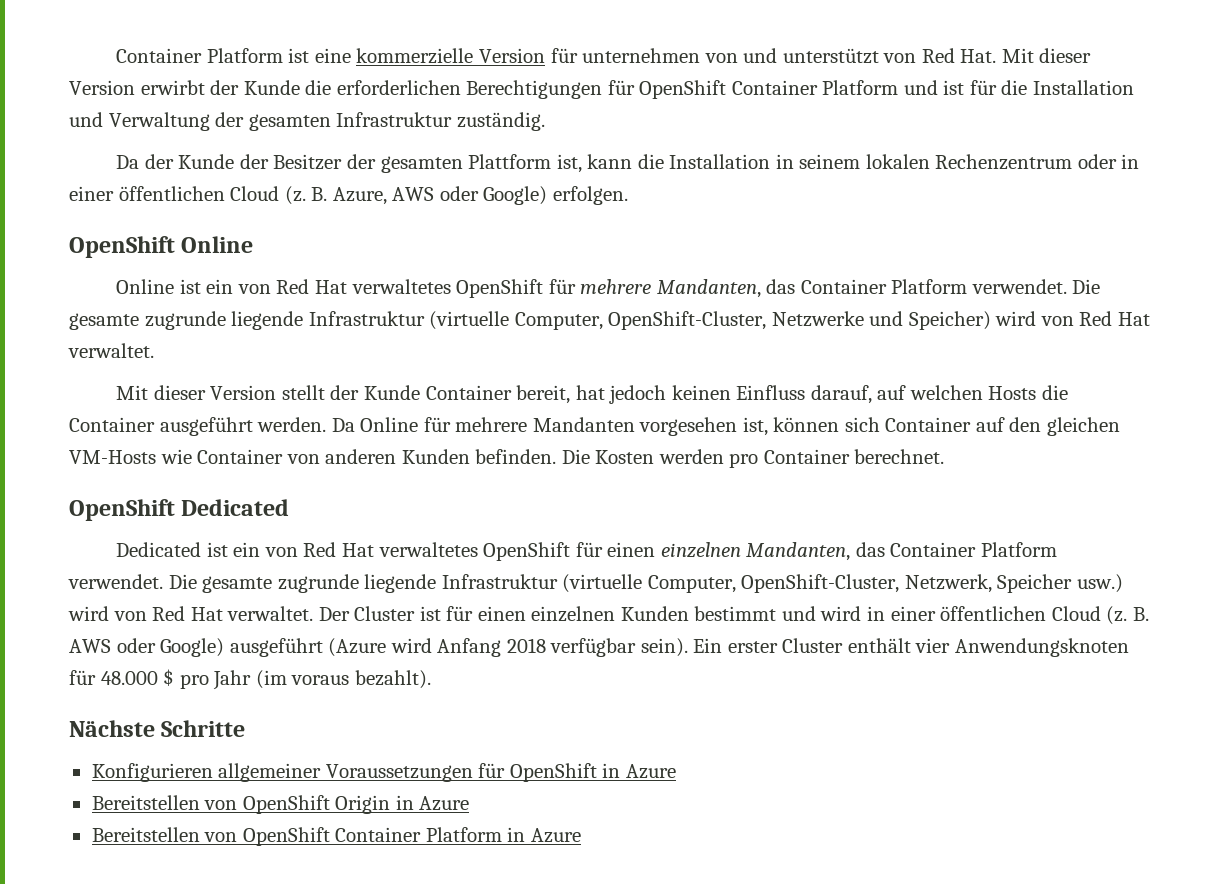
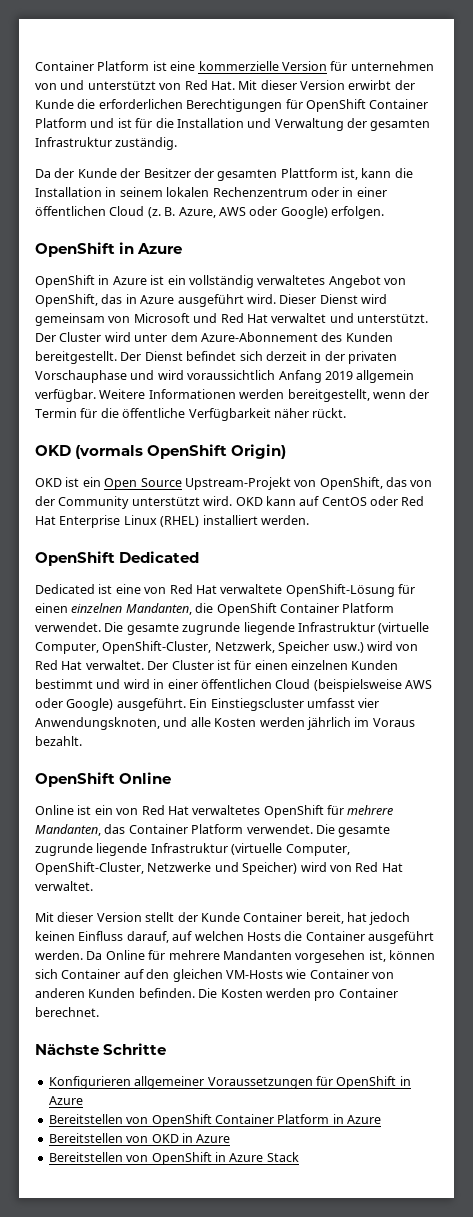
  B. Azure, AWS oder Google) erfolgen.
+ OpenShift in Azure
+ OpenShift in Azure ist ein vollständig verwaltetes Angebot von OpenShift, das in Azure ausgeführt wird. Dieser Dienst wird gemeinsam von Microsoft und Red Hat verwaltet und unterstützt. Der Cluster wird unter dem Azure-Abonnement des Kunden bereitgestellt. Der Dienst befindet sich derzeit in der privaten Vorschauphase und wird voraussichtlich Anfang 2019 allgemein verfügbar. Weitere Informationen werden bereitgestellt, wenn der Termin für die öffentliche Verfügbarkeit näher rückt.
+ OKD (vormals OpenShift Origin)
+ OKD ist ein Open Source Upstream-Projekt von OpenShift, das von der Community unterstützt wird. OKD kann auf CentOS oder Red Hat Enterprise Linux (RHEL) installiert werden.
+ OpenShift Dedicated
+ Dedicated ist eine von Red Hat verwaltete OpenShift-Lösung für einen einzelnen Mandanten, die OpenShift Container Platform verwendet. Die gesamte zugrunde liegende Infrastruktur (virtuelle Computer, OpenShift-Cluster, Netzwerk, Speicher usw.) wird von Red Hat verwaltet. Der Cluster ist für einen einzelnen Kunden bestimmt und wird in einer öffentlichen Cloud (beispielsweise AWS oder Google) ausgeführt. Ein Einstiegscluster umfasst vier Anwendungsknoten, und alle Kosten werden jährlich im Voraus bezahlt.
- OpenShift Dedicated
- Dedicated ist ein von Red Hat verwaltetes OpenShift für einen einzelnen Mandanten, das Container Platform verwendet. Die gesamte zugrunde liegende Infrastruktur (virtuelle Computer, OpenShift-Cluster, Netzwerk, Speicher usw.) wird von Red Hat verwaltet. Der Cluster ist für einen einzelnen Kunden bestimmt und wird in einer öffentlichen Cloud (z. B. AWS oder Google) ausgeführt (Azure wird Anfang 2018 verfügbar sein). Ein erster Cluster enthält vier Anwendungsknoten für 48.000 $ pro Jahr (im voraus bezahlt).
- Bereitstellen von OpenShift Origin in Azure
  Bereitstellen von OpenShift Container Platform in Azure
+ Bereitstellen von OKD in Azure
+ Bereitstellen von OpenShift in Azure Stack

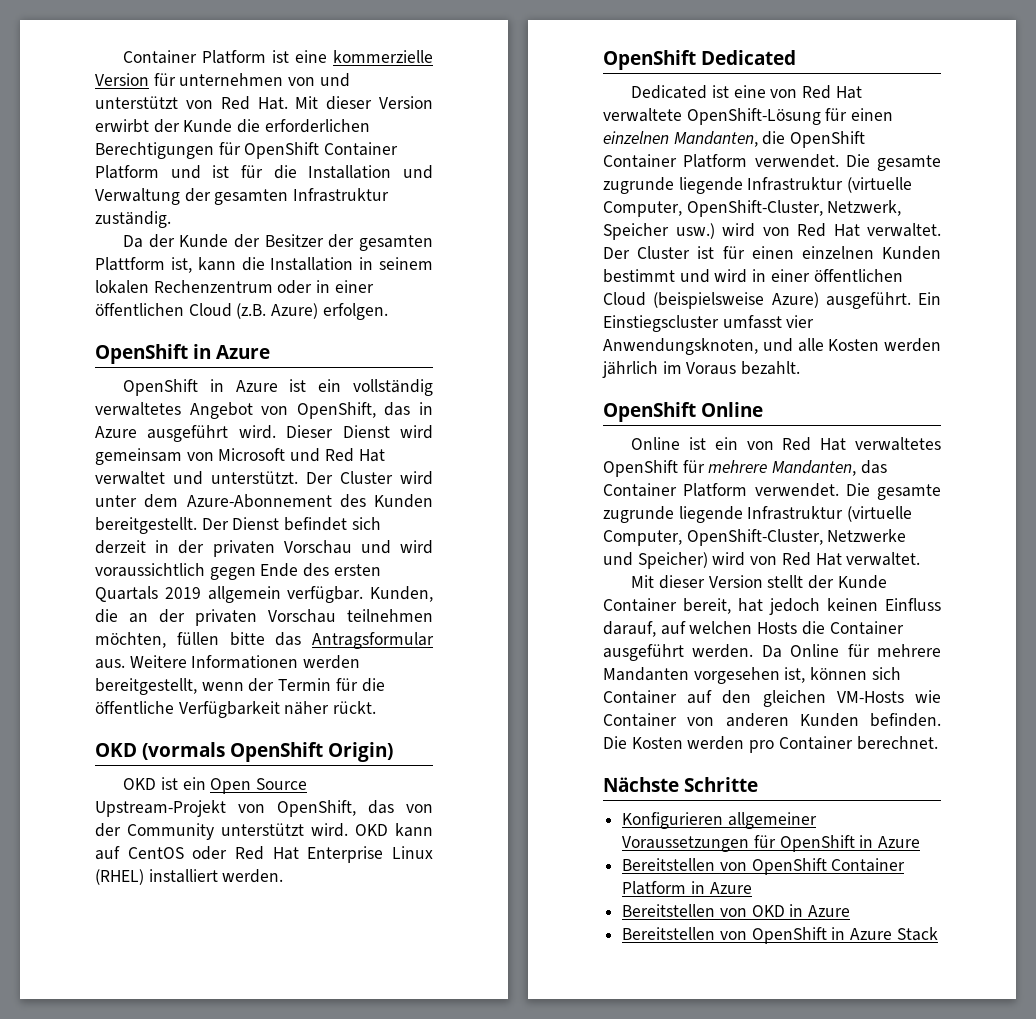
- Da der Kunde der Besitzer der gesamten Plattform ist, kann die Installation in seinem lokalen Rechenzentrum oder in einer öffentlichen Cloud (z. B. Azure, AWS oder Google) erfolgen.
+ Da der Kunde der Besitzer der gesamten Plattform ist, kann die Installation in seinem lokalen Rechenzentrum oder in einer öffentlichen Cloud (z.B. Azure) erfolgen.
- Der Dienst befindet sich derzeit in der privaten Vorschauphase und wird voraussichtlich Anfang 2019 allgemein verfügbar.
+ Der Dienst befindet sich derzeit in der privaten Vorschau und wird voraussichtlich gegen Ende des ersten Quartals 2019 allgemein verfügbar. Kunden, die an der privaten Vorschau teilnehmen möchten, füllen bitte das Antragsformular aus.
- Der Cluster ist für einen einzelnen Kunden bestimmt und wird in einer öffentlichen Cloud (beispielsweise AWS oder Google) ausgeführt.
+ Der Cluster ist für einen einzelnen Kunden bestimmt und wird in einer öffentlichen Cloud (beispielsweise Azure) ausgeführt.

